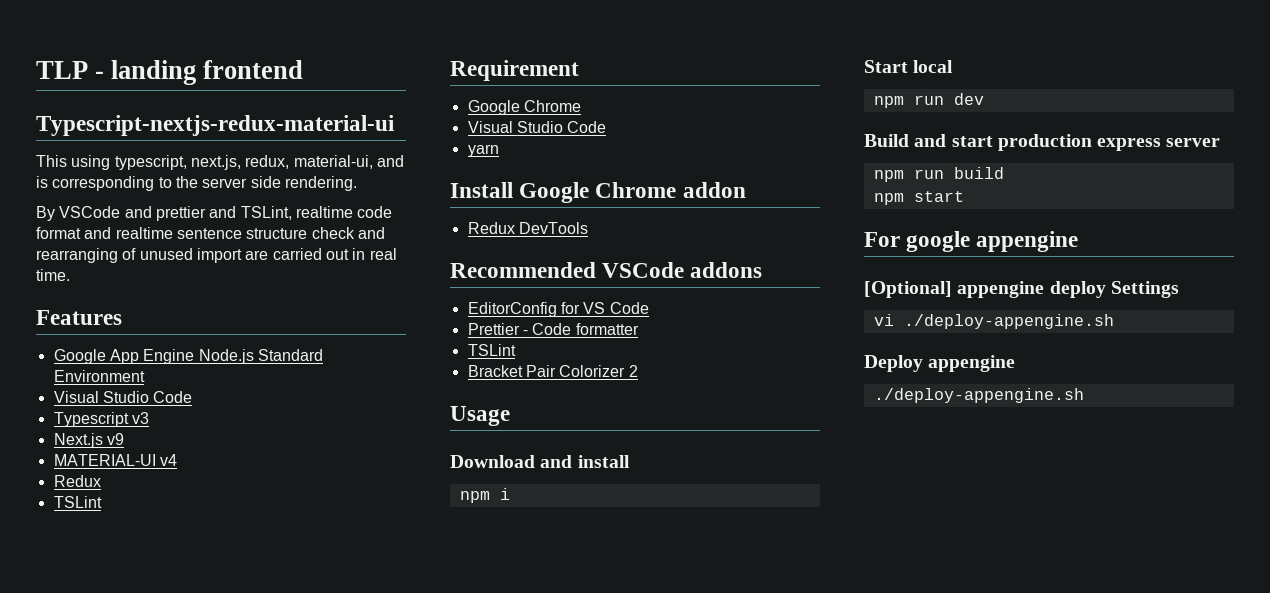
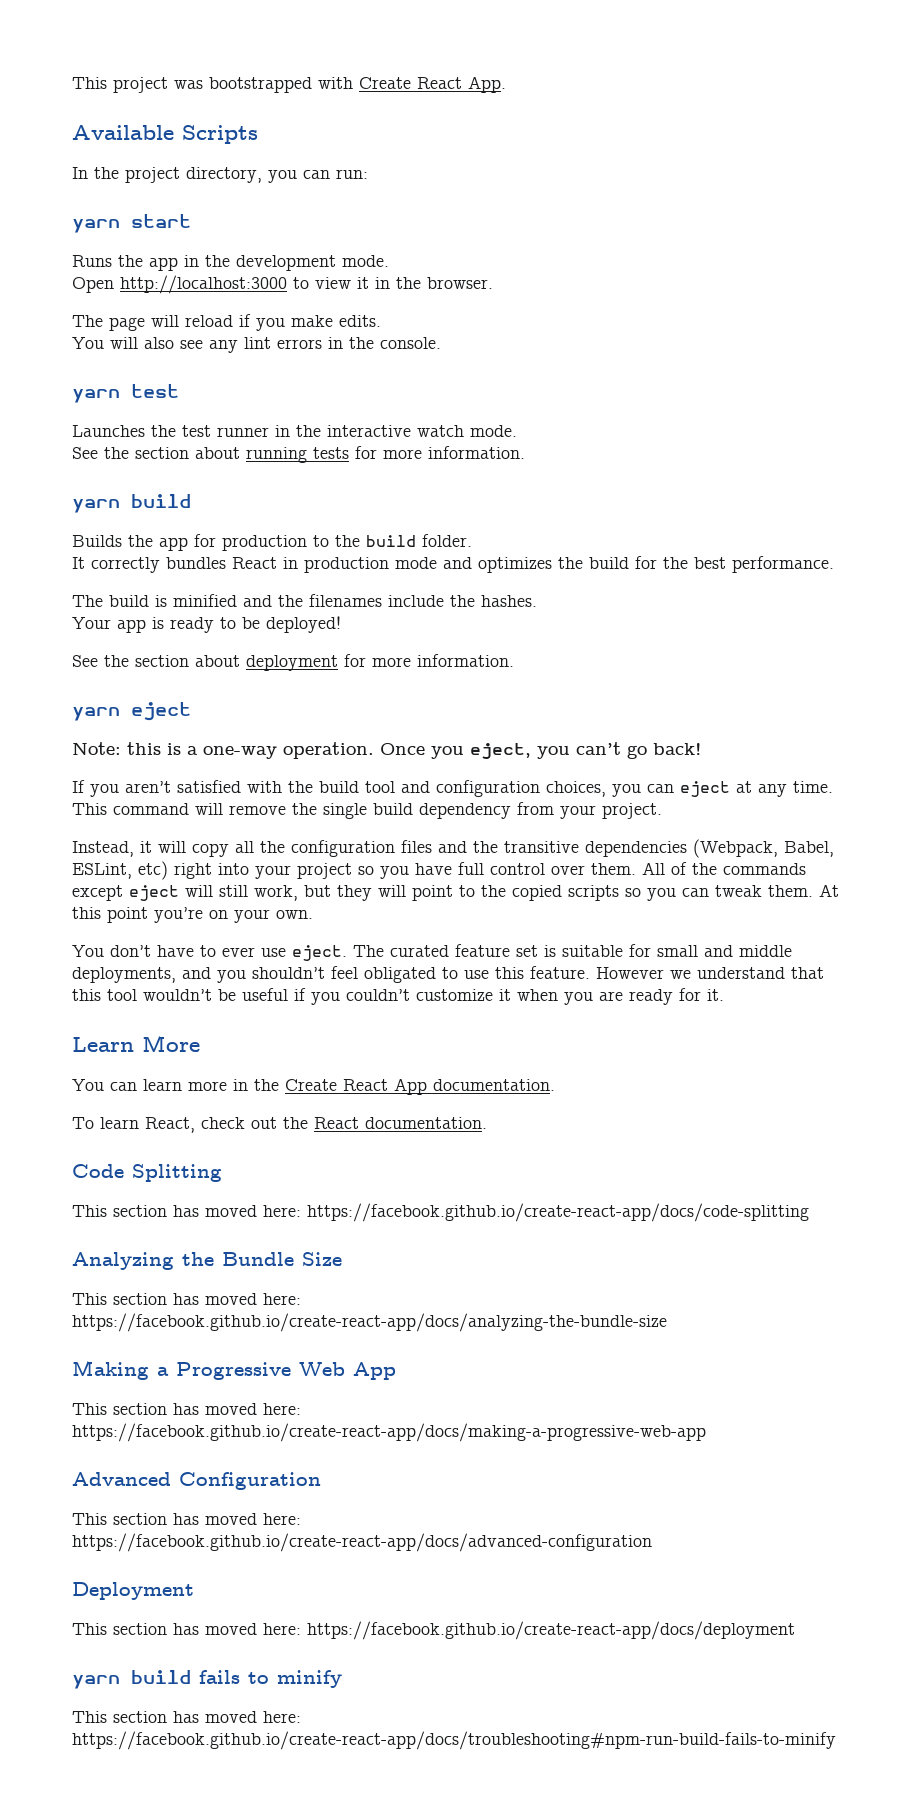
- TLP - landing frontend
- Typescript-nextjs-redux-material-ui
- This using typescript, next.js, redux, material-ui, and is corresponding to the server side rendering.
- By VSCode and prettier and TSLint, realtime code format and realtime sentence structure check and rearranging of unused import are carried out in real time.
- Features
- Google App Engine Node.js Standard Environment
- Visual Studio Code
- Typescript v3
- Next.js v9
- MATERIAL-UI v4
- Redux
- TSLint
- Requirement
- Google Chrome
- Visual Studio Code
- yarn
- Install Google Chrome addon
- Redux DevTools
- Recommended VSCode addons
- EditorConfig for VS Code
- Prettier - Code formatter
- TSLint
- Bracket Pair Colorizer 2
- Usage
- Download and install
- npm i
- Start local
- npm run dev
- Build and start production express server
- npm run build
- npm start
- For google appengine
- [Optional] appengine deploy Settings
- vi ./deploy-appengine.sh
- Deploy appengine
- ./deploy-appengine.sh
+ This project was bootstrapped with Create React App.
+ Available Scripts
+ In the project directory, you can run:
+ yarn start
+ Runs the app in the development mode.
+ Open http://localhost:3000 to view it in the browser.
+ The page will reload if you make edits.
+ You will also see any lint errors in the console.
+ yarn test
+ Launches the test runner in the interactive watch mode.
+ See the section about running tests for more information.
+ yarn build
+ Builds the app for production to the build folder.
+ It correctly bundles React in production mode and optimizes the build for the best performance.
+ The build is minified and the filenames include the hashes.
+ Your app is ready to be deployed!
+ See the section about deployment for more information.
+ yarn eject
+ Note: this is a one-way operation. Once you eject, you can’t go back!
+ If you aren’t satisfied with the build tool and configuration choices, you can eject at any time. This command will remove the single build dependency from your project.
+ Instead, it will copy all the configuration files and the transitive dependencies (Webpack, Babel, ESLint, etc) right into your project so you have full control over them. All of the commands except eject will still work, but they will point to the copied scripts so you can tweak them. At this point you’re on your own.
+ You don’t have to ever use eject. The curated feature set is suitable for small and middle deployments, and you shouldn’t feel obligated to use this feature. However we understand that this tool wouldn’t be useful if you couldn’t customize it when you are ready for it.
+ Learn More
+ You can learn more in the Create React App documentation.
+ To learn React, check out the React documentation.
+ Code Splitting
+ This section has moved here: https://facebook.github.io/create-react-app/docs/code-splitting
+ Analyzing the Bundle Size
+ This section has moved here: https://facebook.github.io/create-react-app/docs/analyzing-the-bundle-size
+ Making a Progressive Web App
+ This section has moved here: https://facebook.github.io/create-react-app/docs/making-a-progressive-web-app
+ Advanced Configuration
+ This section has moved here: https://facebook.github.io/create-react-app/docs/advanced-configuration
+ Deployment
+ This section has moved here: https://facebook.github.io/create-react-app/docs/deployment
+ yarn build fails to minify
+ This section has moved here: https://facebook.github.io/create-react-app/docs/troubleshooting#npm-run-build-fails-to-minify

